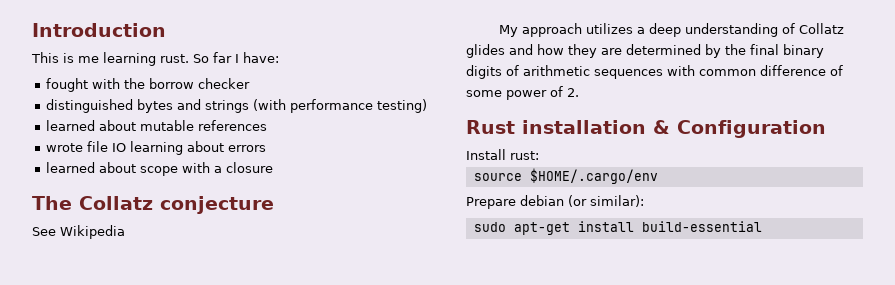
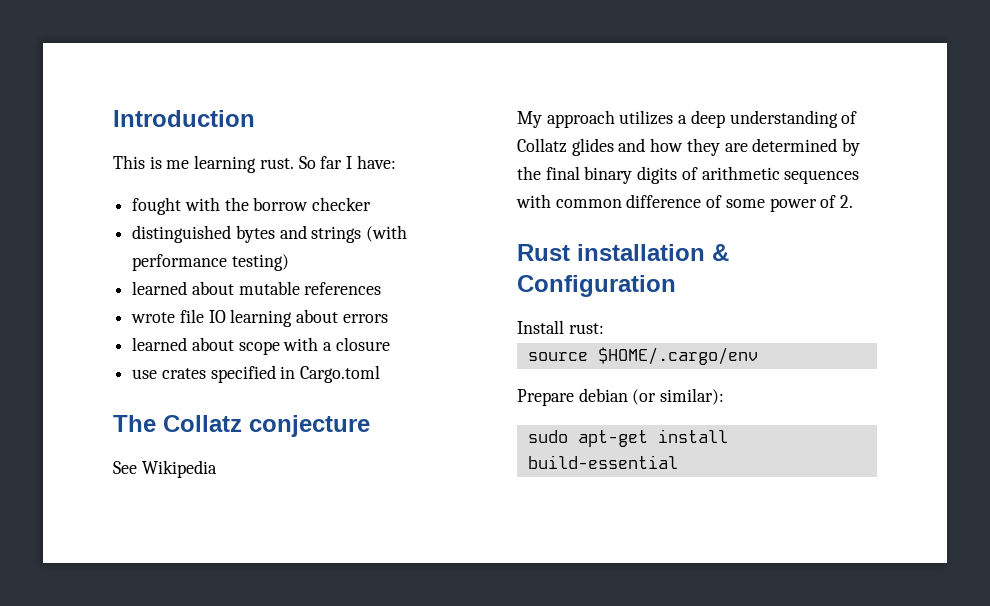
+ use crates specified in Cargo.toml

